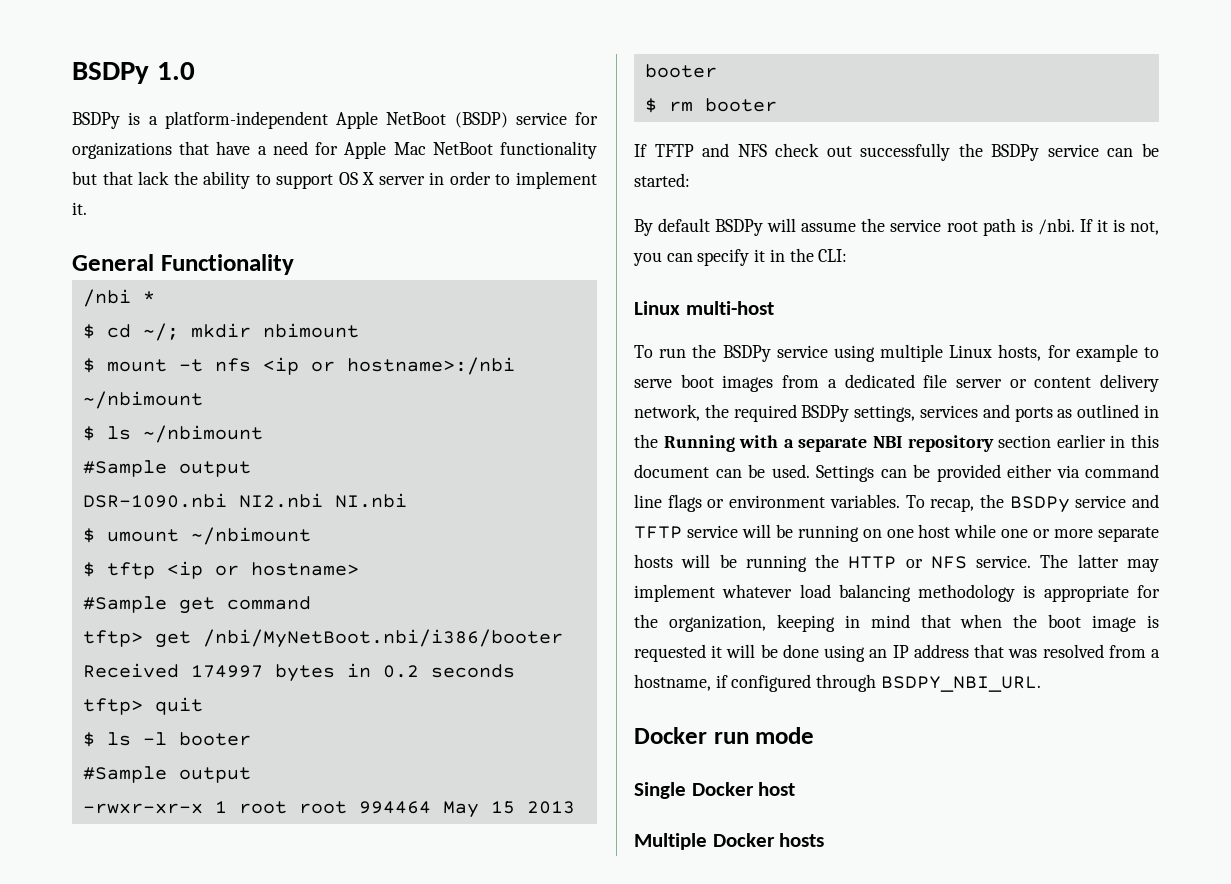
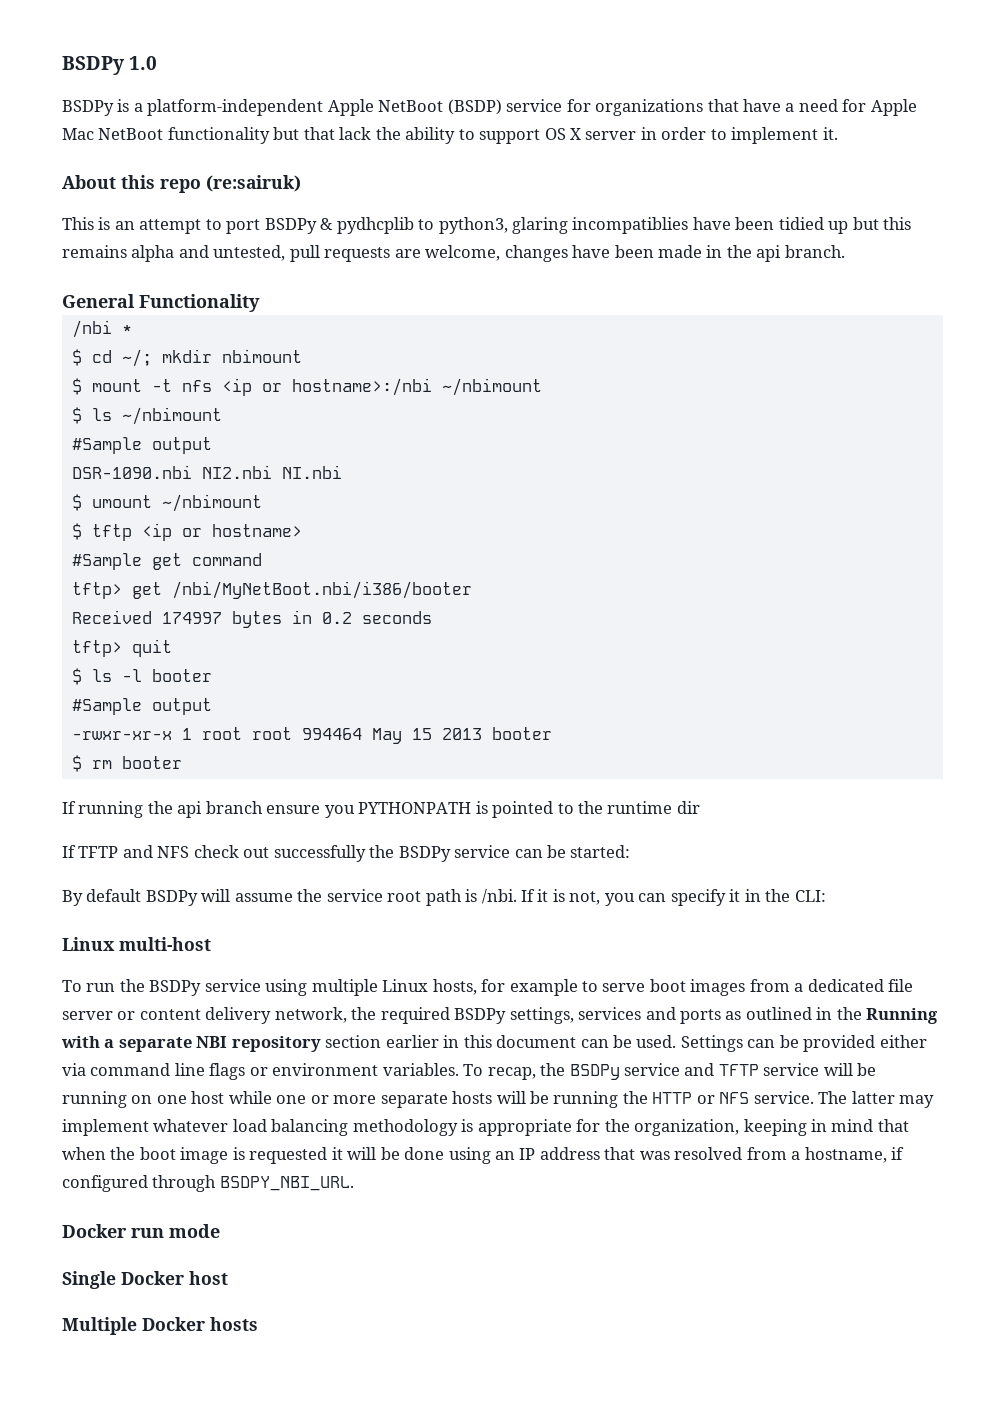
+ About this repo (re:sairuk)
+ This is an attempt to port BSDPy & pydhcplib to python3, glaring incompatiblies have been tidied up but this remains alpha and untested, pull requests are welcome, changes have been made in the api branch.
+ If running the api branch ensure you PYTHONPATH is pointed to the runtime dir

